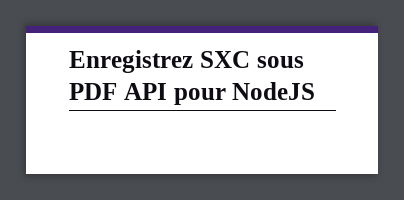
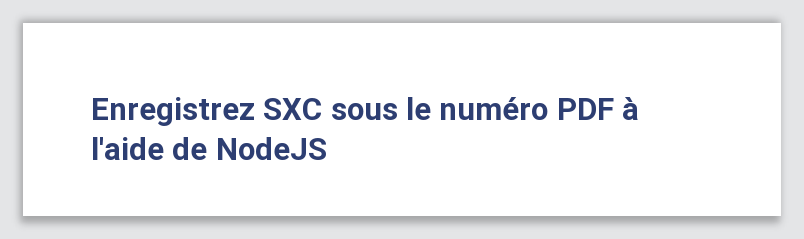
- Enregistrez SXC sous PDF API pour NodeJS
+ Enregistrez SXC sous le numéro PDF à l'aide de NodeJS

